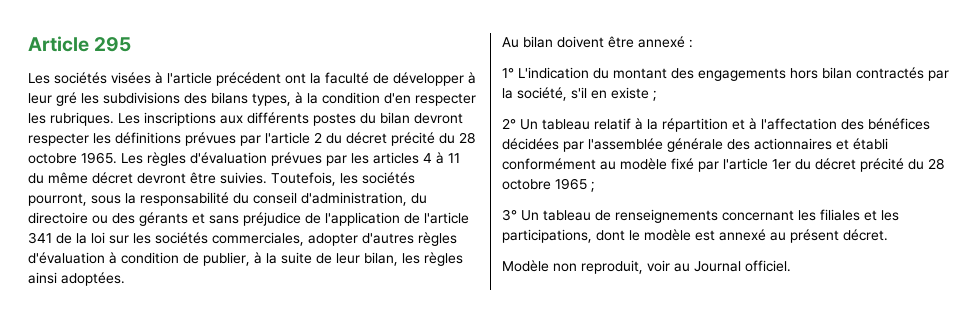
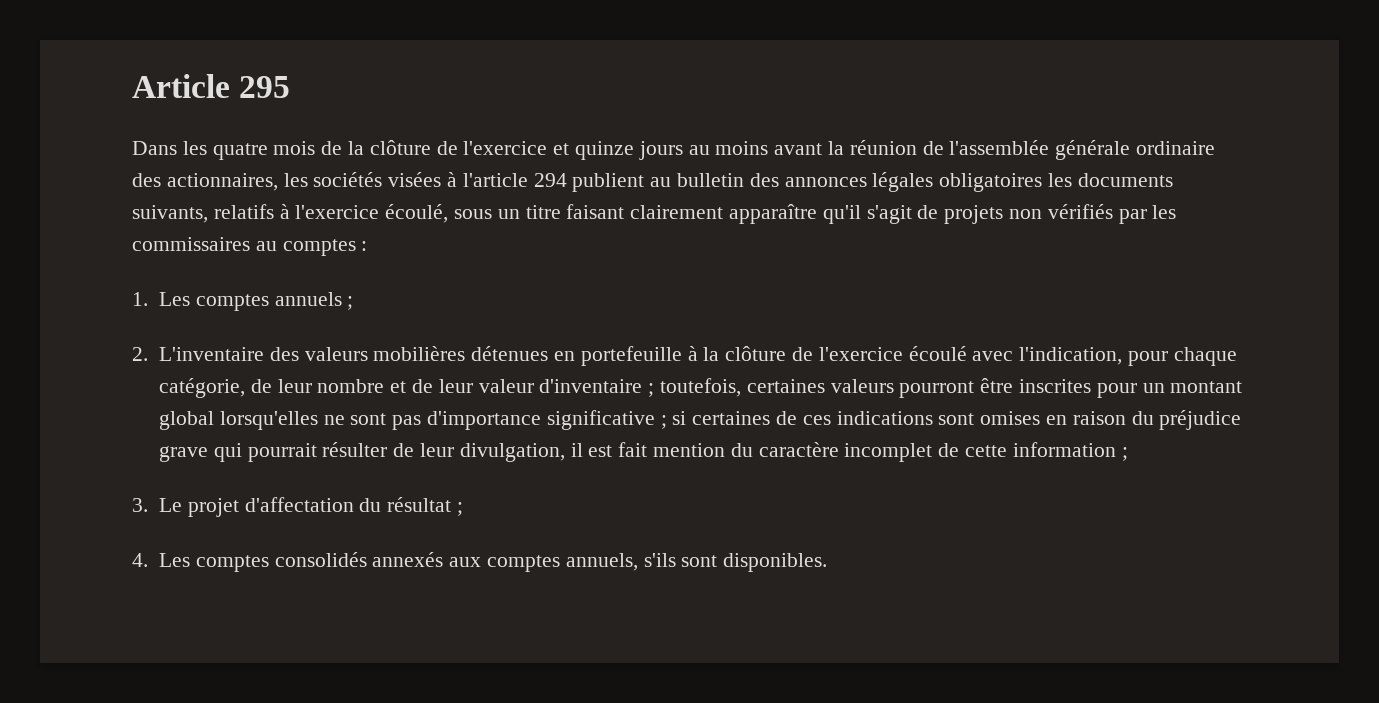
- Les sociétés visées à l'article précédent ont la faculté de développer à leur gré les subdivisions des bilans types, à la condition d'en respecter les rubriques. Les inscriptions aux différents postes du bilan devront respecter les définitions prévues par l'article 2 du décret précité du 28 octobre 1965. Les règles d'évaluation prévues par les articles 4 à 11 du même décret devront être suivies. Toutefois, les sociétés pourront, sous la responsabilité du conseil d'administration, du directoire ou des gérants et sans préjudice de l'application de l'article 341 de la loi sur les sociétés commerciales, adopter d'autres règles d'évaluation à condition de publier, à la suite de leur bilan, les règles ainsi adoptées.
- Au bilan doivent être annexé :
- 1° L'indication du montant des engagements hors bilan contractés par la société, s'il en existe ;
- 2° Un tableau relatif à la répartition et à l'affectation des bénéfices décidées par l'assemblée générale des actionnaires et établi conformément au modèle fixé par l'article 1er du décret précité du 28 octobre 1965 ;
- 3° Un tableau de renseignements concernant les filiales et les participations, dont le modèle est annexé au présent décret.
- Modèle non reproduit, voir au Journal officiel.
+ Dans les quatre mois de la clôture de l'exercice et quinze jours au moins avant la réunion de l'assemblée générale ordinaire des actionnaires, les sociétés visées à l'article 294 publient au bulletin des annonces légales obligatoires les documents suivants, relatifs à l'exercice écoulé, sous un titre faisant clairement apparaître qu'il s'agit de projets non vérifiés par les commissaires au comptes :
+ 1. Les comptes annuels ;
+ 2. L'inventaire des valeurs mobilières détenues en portefeuille à la clôture de l'exercice écoulé avec l'indication, pour chaque catégorie, de leur nombre et de leur valeur d'inventaire ; toutefois, certaines valeurs pourront être inscrites pour un montant global lorsqu'elles ne sont pas d'importance significative ; si certaines de ces indications sont omises en raison du préjudice grave qui pourrait résulter de leur divulgation, il est fait mention du caractère incomplet de cette information ;
+ 3. Le projet d'affectation du résultat ;
+ 4. Les comptes consolidés annexés aux comptes annuels, s'ils sont disponibles.

